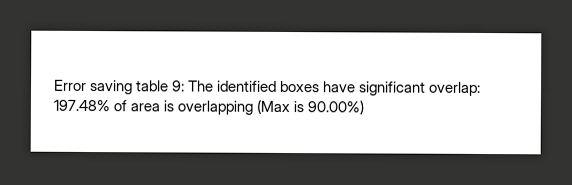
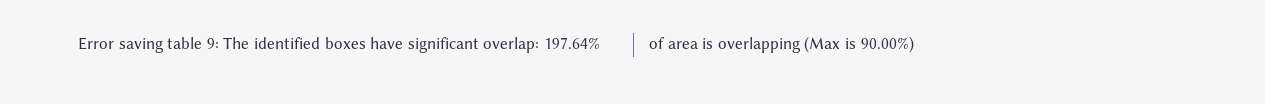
- Error saving table 9: The identified boxes have significant overlap: 197.48% of area is overlapping (Max is 90.00%)
+ Error saving table 9: The identified boxes have significant overlap: 197.64% of area is overlapping (Max is 90.00%)

